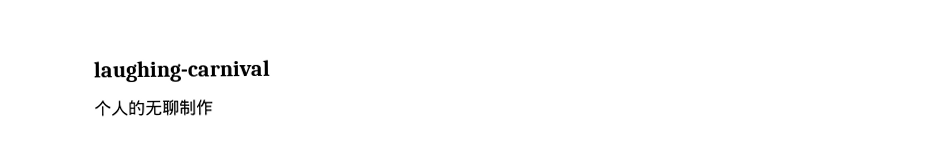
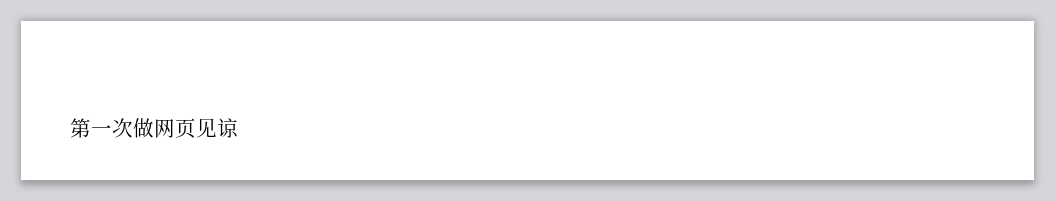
- laughing-carnival
- 个人的无聊制作
+ 第一次做网页见谅

